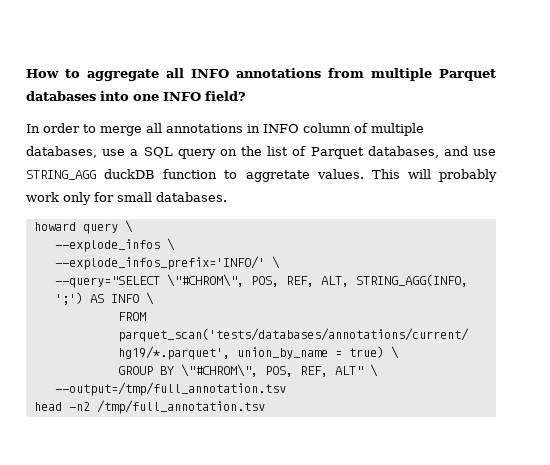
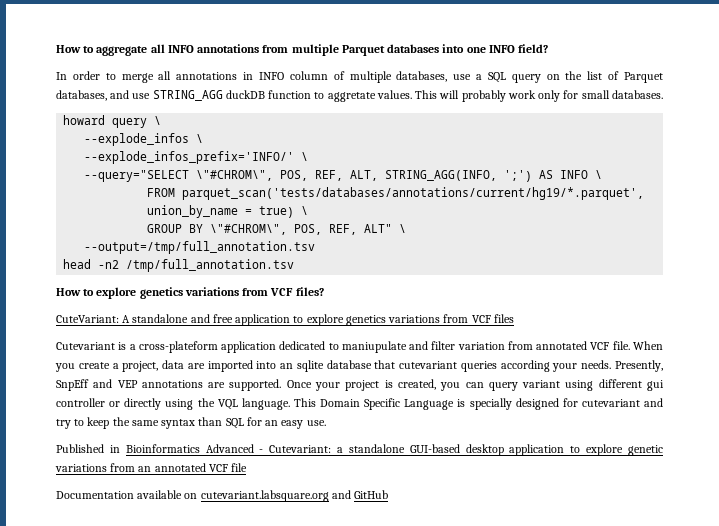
+ How to explore genetics variations from VCF files?
+ CuteVariant: A standalone and free application to explore genetics variations from VCF files
+ Cutevariant is a cross-plateform application dedicated to maniupulate and filter variation from annotated VCF file. When you create a project, data are imported into an sqlite database that cutevariant queries according your needs. Presently, SnpEff and VEP annotations are supported. Once your project is created, you can query variant using different gui controller or directly using the VQL language. This Domain Specific Language is specially designed for cutevariant and try to keep the same syntax than SQL for an easy use.
+ Published in Bioinformatics Advanced - Cutevariant: a standalone GUI-based desktop application to explore genetic variations from an annotated VCF file
+ Documentation available on cutevariant.labsquare.org and GitHub

